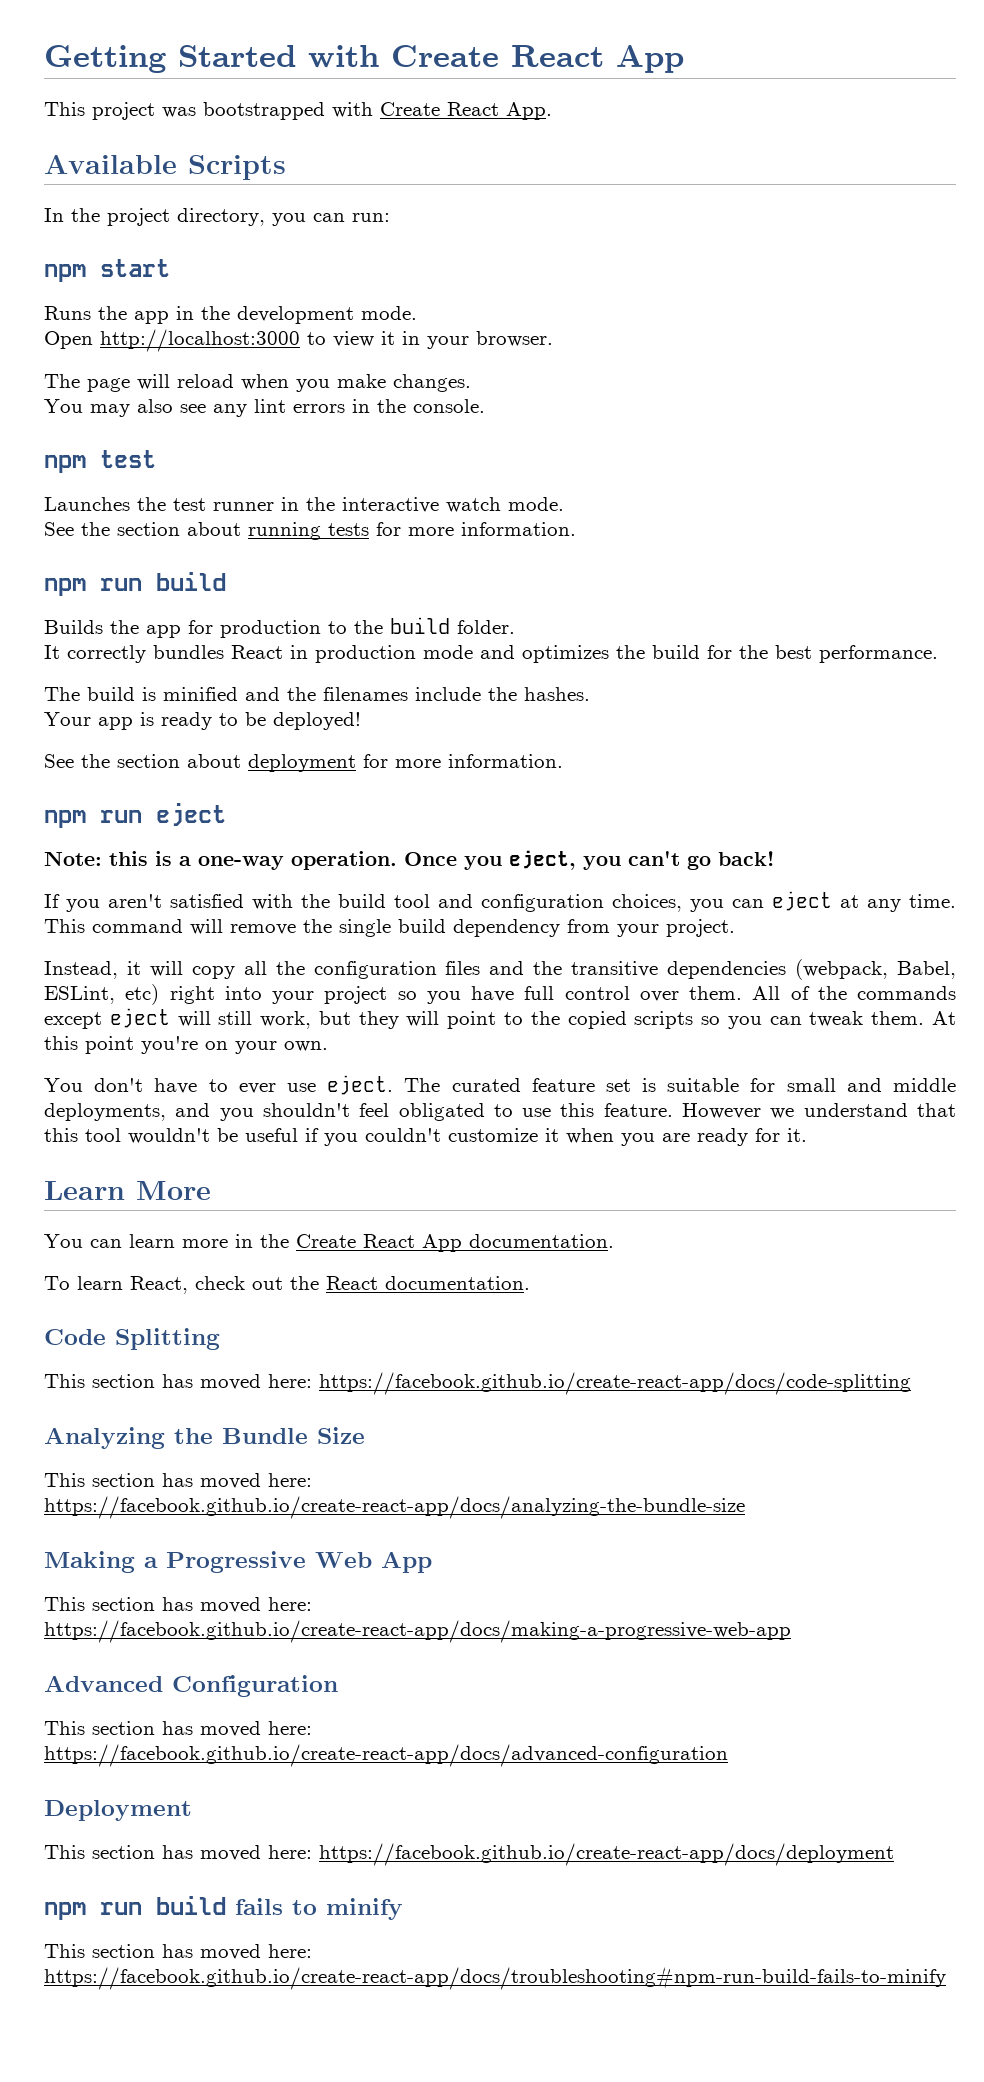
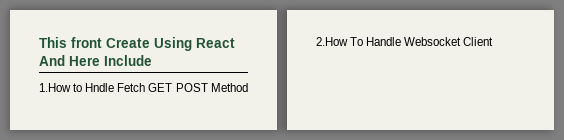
- Getting Started with Create React App
- This project was bootstrapped with Create React App.
- Available Scripts
- In the project directory, you can run:
- npm start
- Runs the app in the development mode.
- Open http://localhost:3000 to view it in your browser.
- The page will reload when you make changes.
- You may also see any lint errors in the console.
- npm test
- Launches the test runner in the interactive watch mode.
- See the section about running tests for more information.
- npm run build
- Builds the app for production to the build folder.
- It correctly bundles React in production mode and optimizes the build for the best performance.
- The build is minified and the filenames include the hashes.
- Your app is ready to be deployed!
- See the section about deployment for more information.
- npm run eject
- Note: this is a one-way operation. Once you eject, you can't go back!
- If you aren't satisfied with the build tool and configuration choices, you can eject at any time. This command will remove the single build dependency from your project.
- Instead, it will copy all the configuration files and the transitive dependencies (webpack, Babel, ESLint, etc) right into your project so you have full control over them. All of the commands except eject will still work, but they will point to the copied scripts so you can tweak them. At this point you're on your own.
- You don't have to ever use eject. The curated feature set is suitable for small and middle deployments, and you shouldn't feel obligated to use this feature. However we understand that this tool wouldn't be useful if you couldn't customize it when you are ready for it.
- Learn More
- You can learn more in the Create React App documentation.
- To learn React, check out the React documentation.
- Code Splitting
- This section has moved here: https://facebook.github.io/create-react-app/docs/code-splitting
- Analyzing the Bundle Size
- This section has moved here: https://facebook.github.io/create-react-app/docs/analyzing-the-bundle-size
- Making a Progressive Web App
- This section has moved here: https://facebook.github.io/create-react-app/docs/making-a-progressive-web-app
- Advanced Configuration
- This section has moved here: https://facebook.github.io/create-react-app/docs/advanced-configuration
- Deployment
- This section has moved here: https://facebook.github.io/create-react-app/docs/deployment
- npm run build fails to minify
- This section has moved here: https://facebook.github.io/create-react-app/docs/troubleshooting#npm-run-build-fails-to-minify
+ This front Create Using React And Here Include
+ 1.How to Hndle Fetch GET POST Method 2.How To Handle Websocket Client

